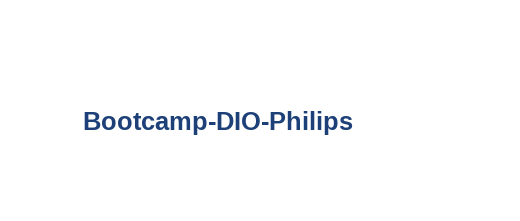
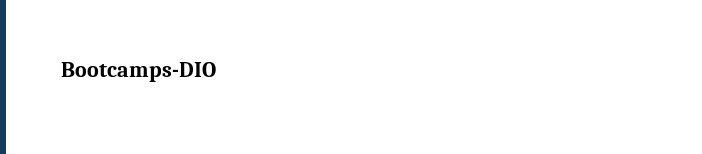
- Bootcamp-DIO-Philips
+ Bootcamps-DIO

